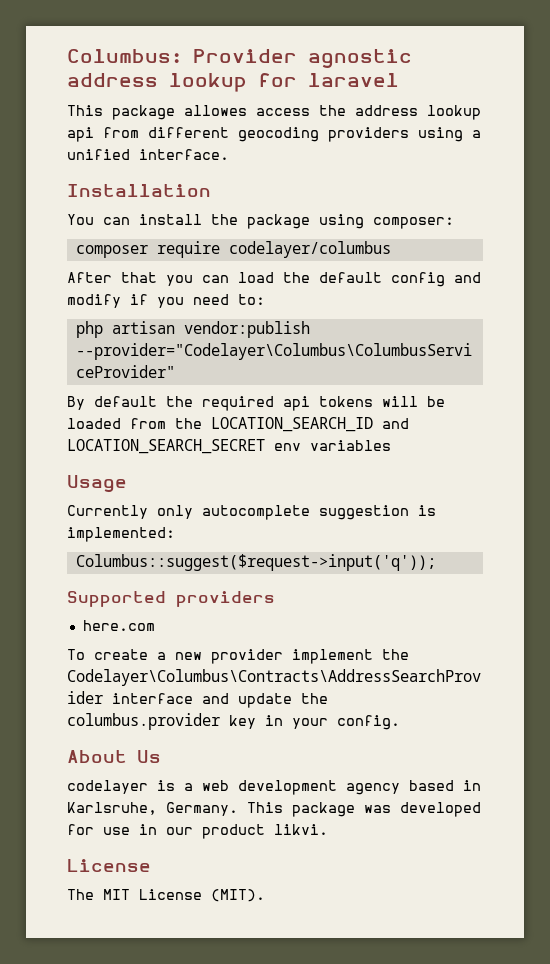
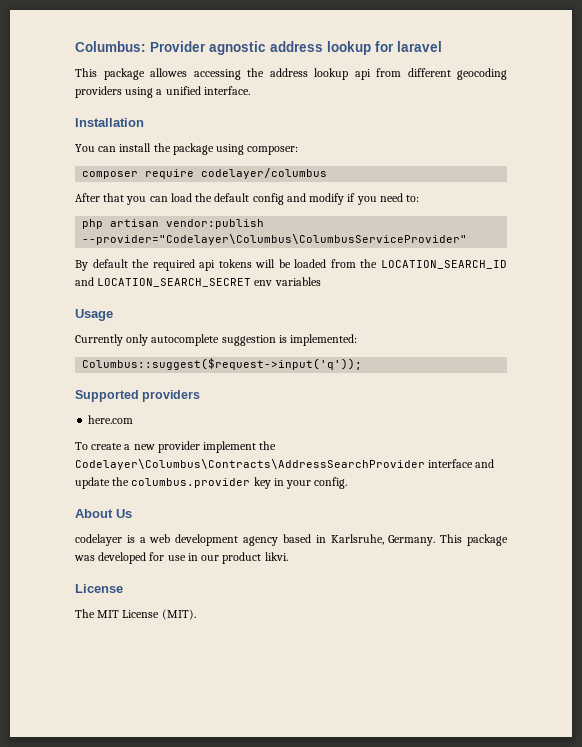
- This package allowes access the address lookup api from different geocoding providers using a unified interface.
+ This package allowes accessing the address lookup api from different geocoding providers using a unified interface.

